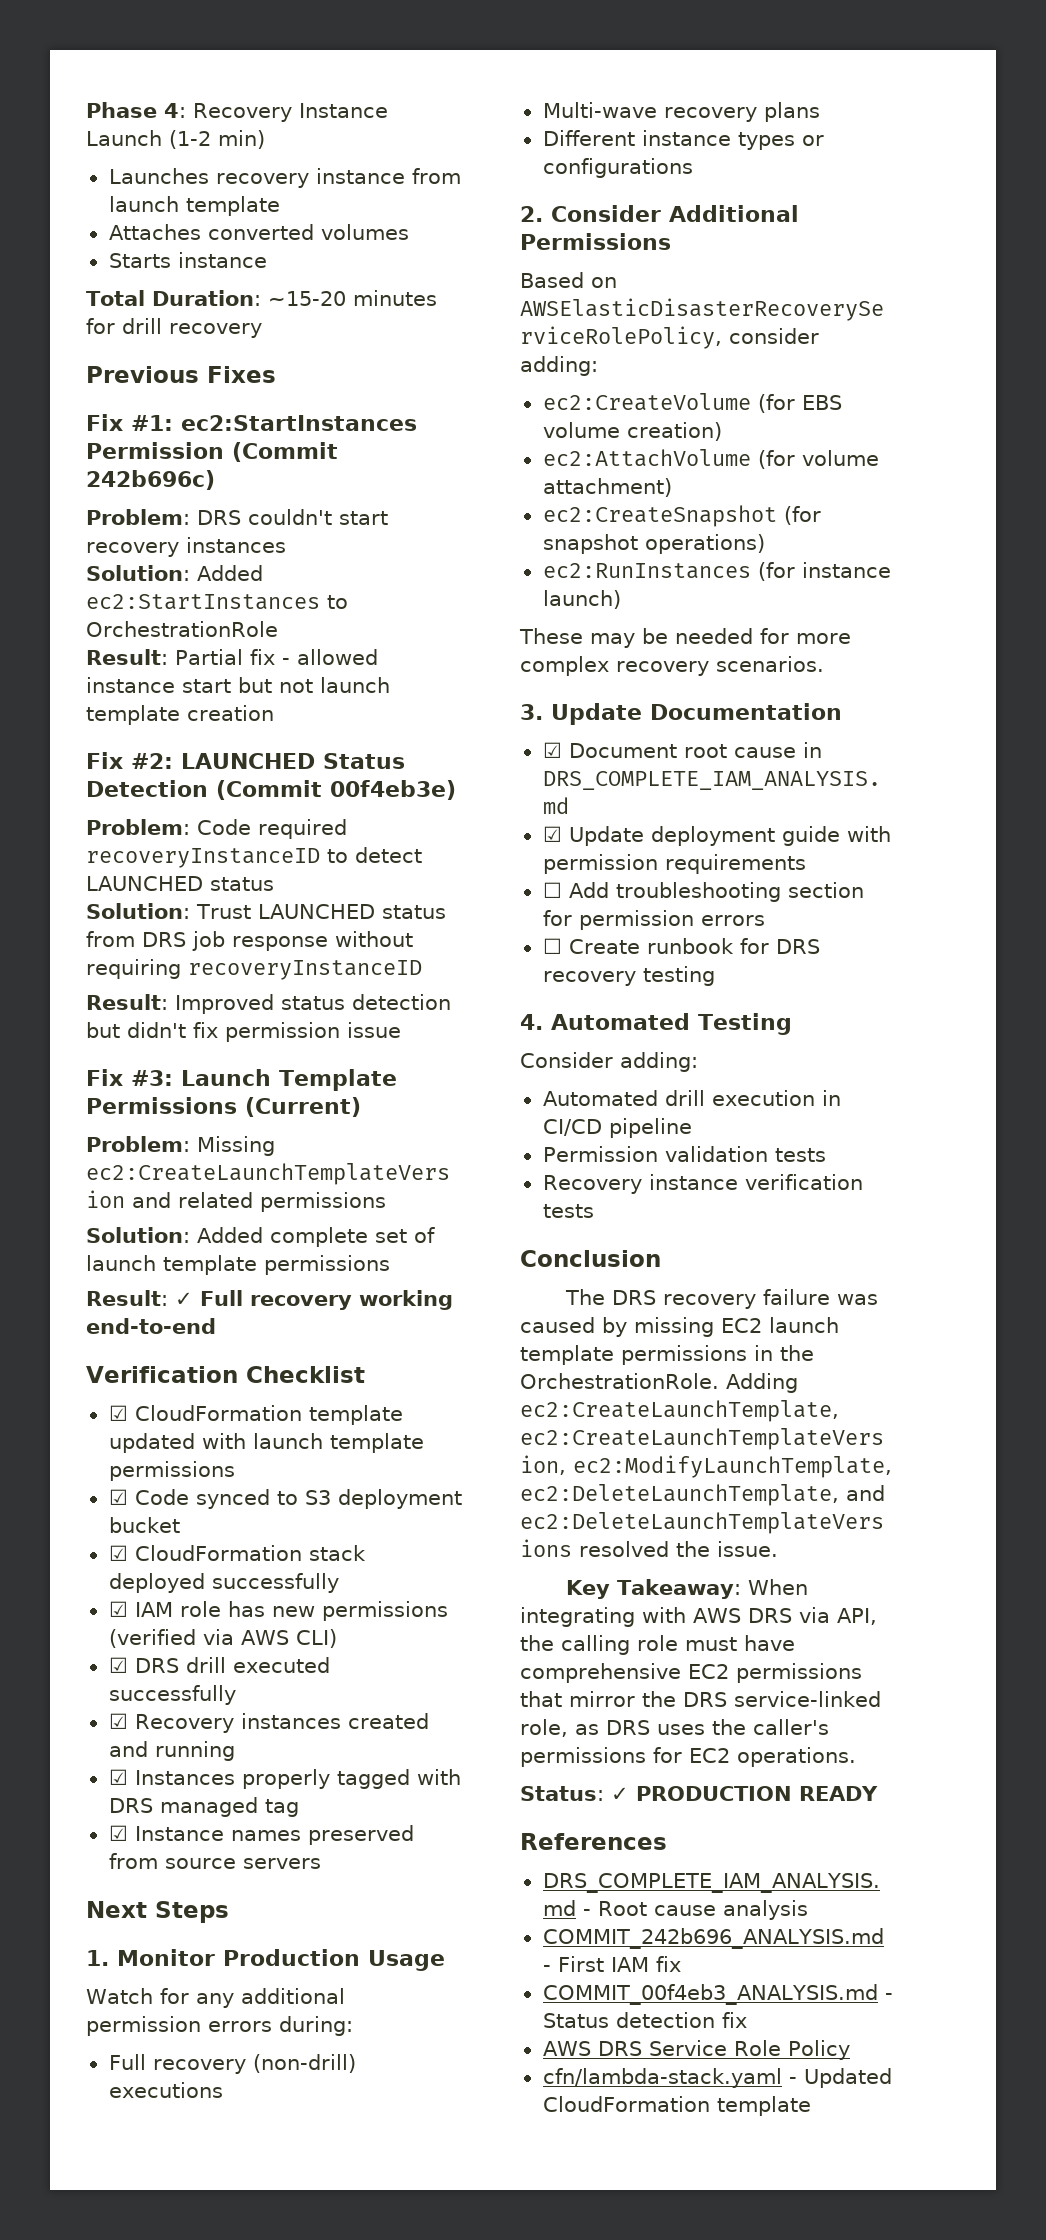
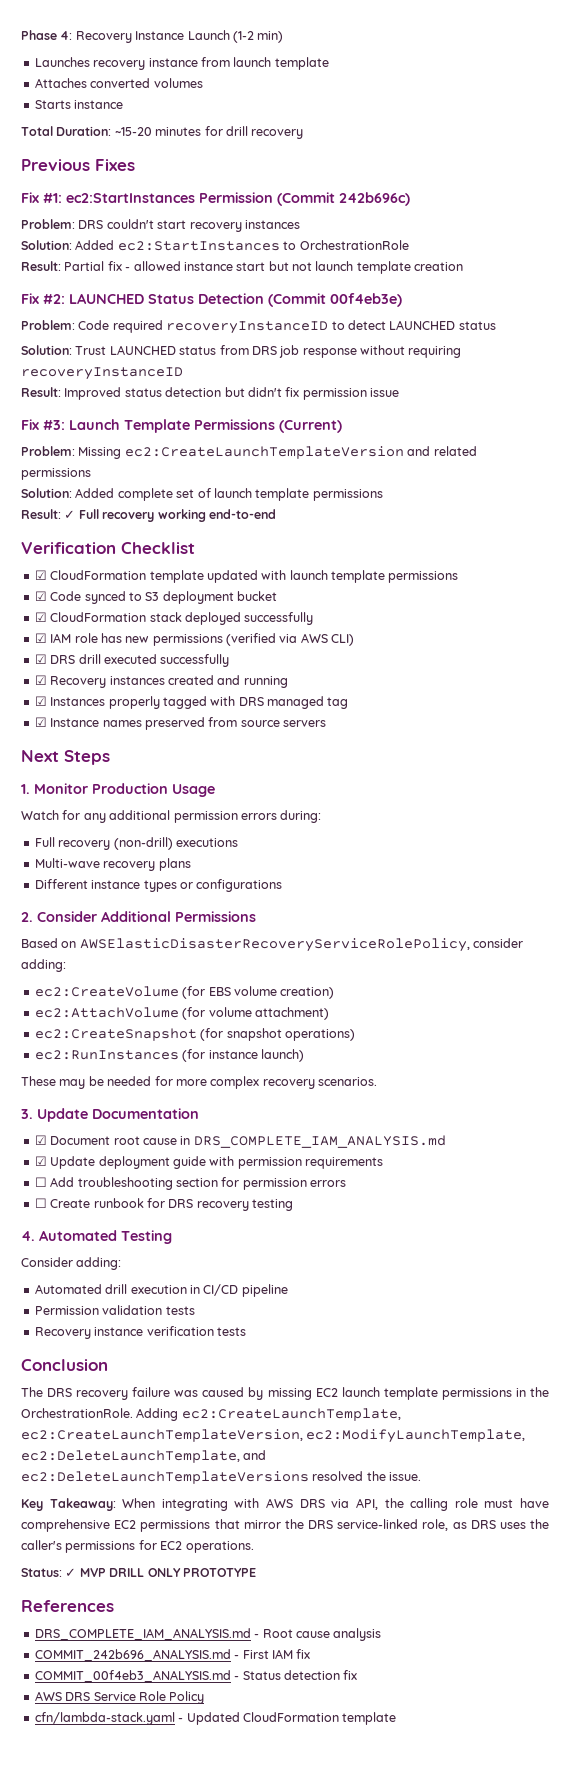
- Status: ✓ PRODUCTION READY
+ Status: ✓ MVP DRILL ONLY PROTOTYPE

